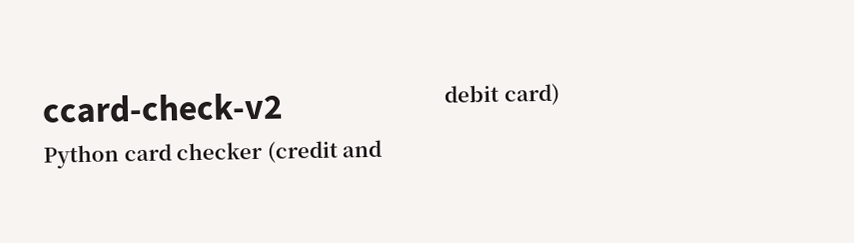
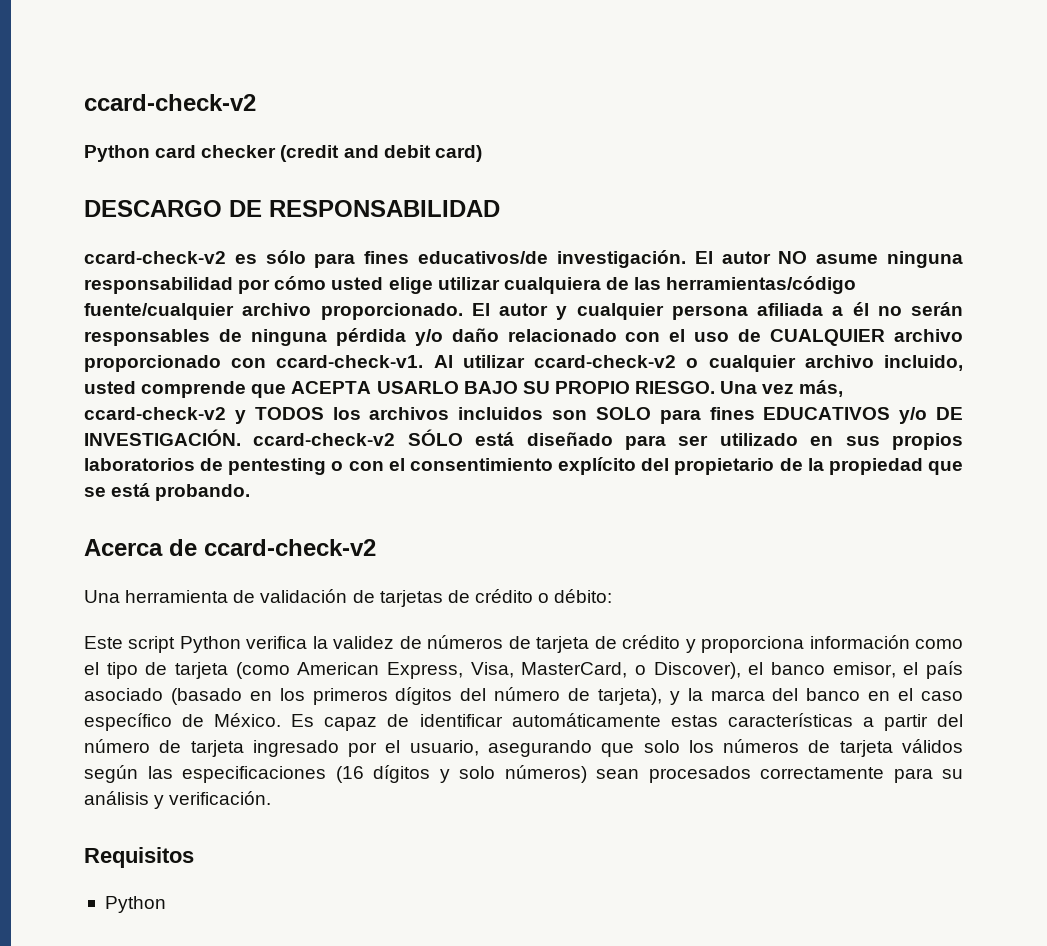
+ DESCARGO DE RESPONSABILIDAD
+ ccard-check-v2 es sólo para fines educativos/de investigación. El autor NO asume ninguna responsabilidad por cómo usted elige utilizar cualquiera de las herramientas/código fuente/cualquier archivo proporcionado. El autor y cualquier persona afiliada a él no serán responsables de ninguna pérdida y/o daño relacionado con el uso de CUALQUIER archivo proporcionado con ccard-check-v1. Al utilizar ccard-check-v2 o cualquier archivo incluido, usted comprende que ACEPTA USARLO BAJO SU PROPIO RIESGO. Una vez más, ccard-check-v2 y TODOS los archivos incluidos son SOLO para fines EDUCATIVOS y/o DE INVESTIGACIÓN. ccard-check-v2 SÓLO está diseñado para ser utilizado en sus propios laboratorios de pentesting o con el consentimiento explícito del propietario de la propiedad que se está probando.
+ Acerca de ccard-check-v2
+ Una herramienta de validación de tarjetas de crédito o débito:
+ Este script Python verifica la validez de números de tarjeta de crédito y proporciona información como el tipo de tarjeta (como American Express, Visa, MasterCard, o Discover), el banco emisor, el país asociado (basado en los primeros dígitos del número de tarjeta), y la marca del banco en el caso específico de México. Es capaz de identificar automáticamente estas características a partir del número de tarjeta ingresado por el usuario, asegurando que solo los números de tarjeta válidos según las especificaciones (16 dígitos y solo números) sean procesados correctamente para su análisis y verificación.
+ Requisitos
+ Python

